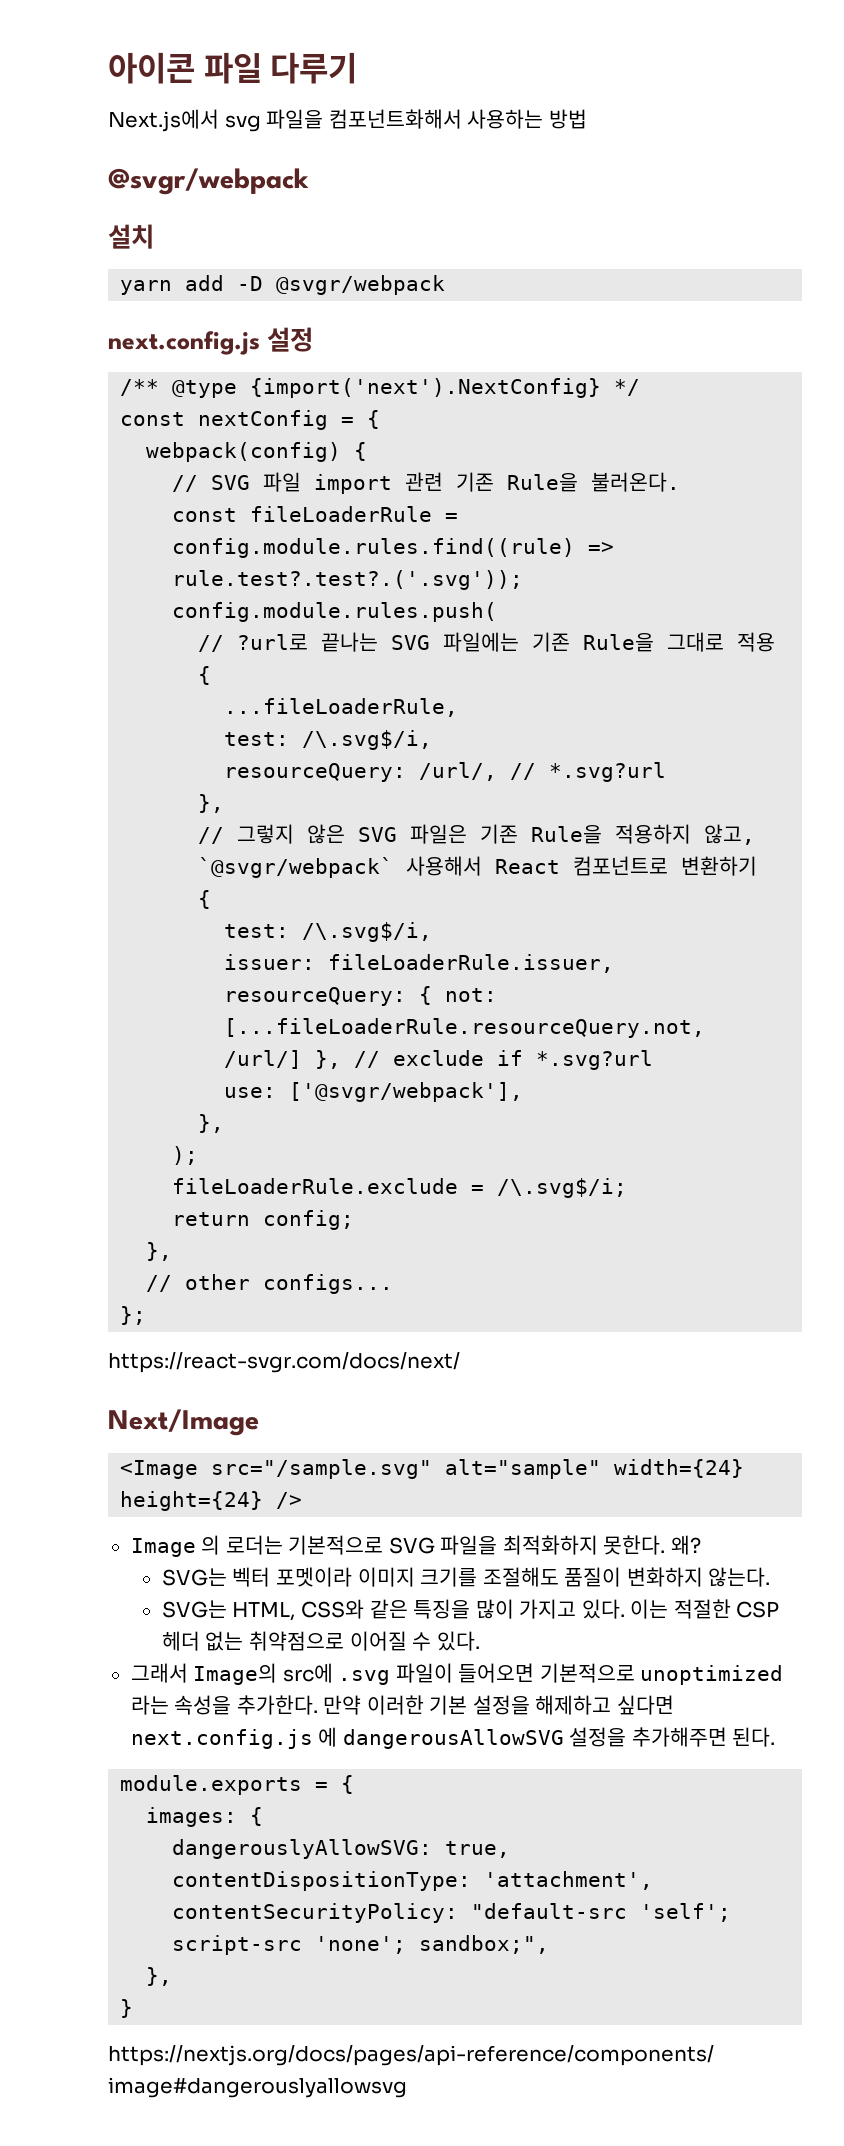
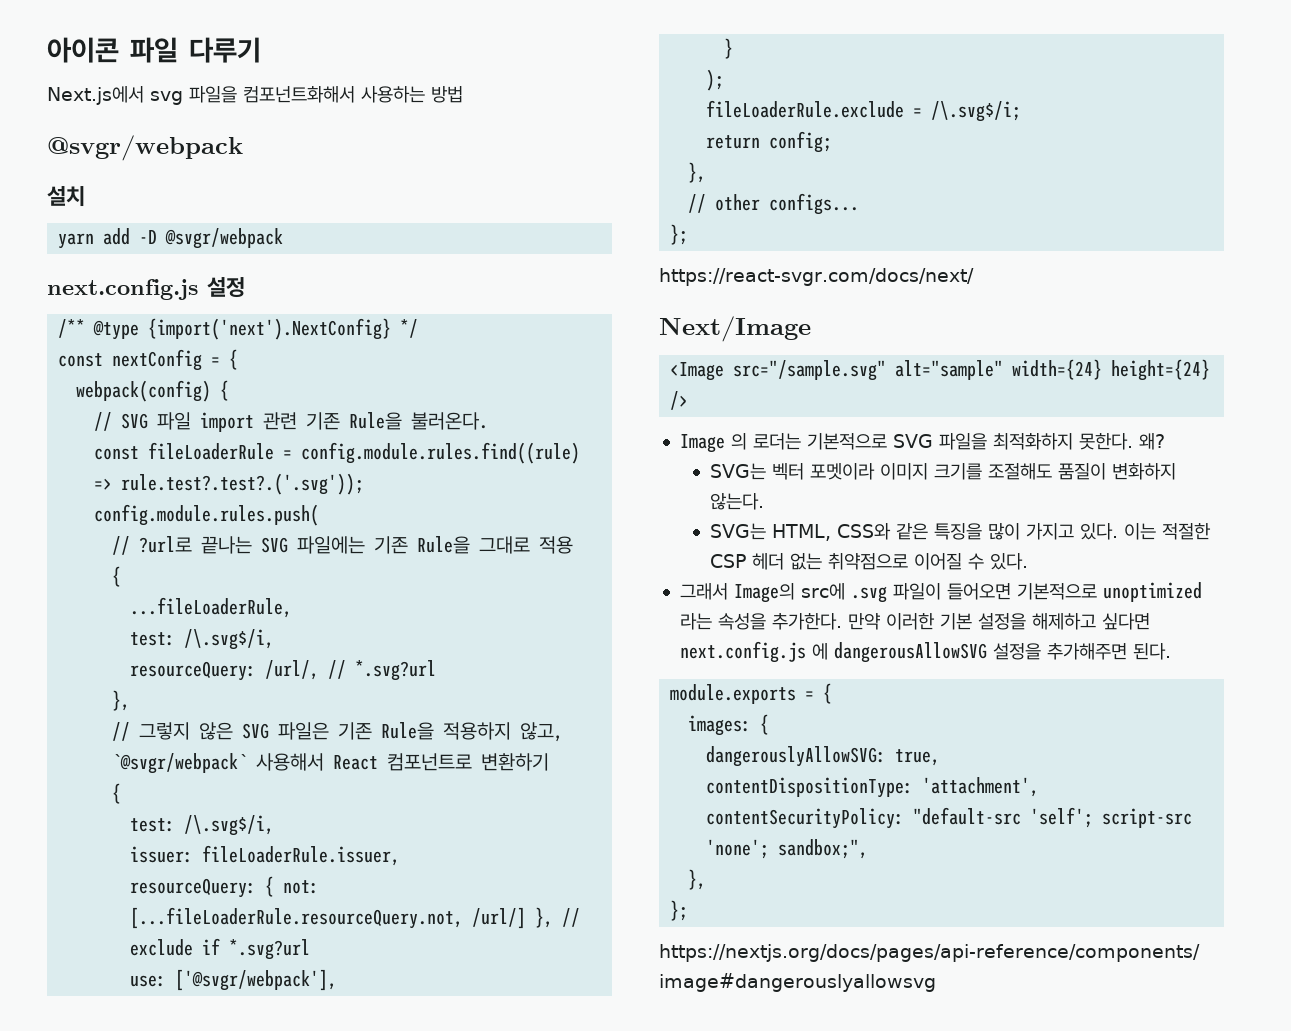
  use: ['@svgr/webpack'],
- },
+ }
  contentSecurityPolicy: "default-src 'self'; script-src 'none'; sandbox;",
  },
- }
+ };

